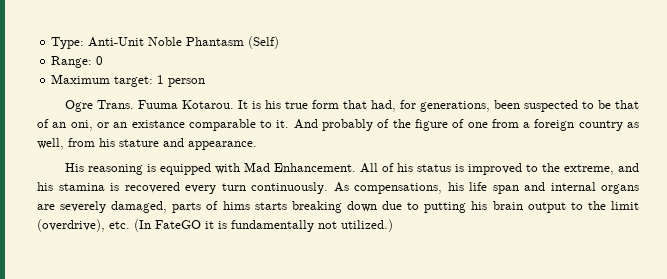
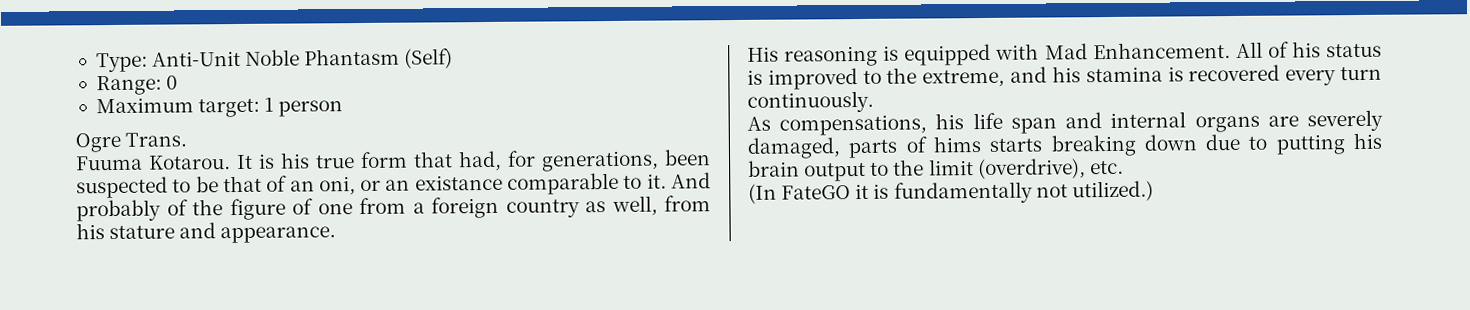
- Ogre Trans. Fuuma Kotarou.
+ Ogre Trans.
+ Fuuma Kotarou.
- All of his status is improved to the extreme, and his stamina is recovered every turn continuously. As compensations, his life span and internal organs are severely damaged, parts of hims starts breaking down due to putting his brain output to the limit (overdrive), etc. (In FateGO it is fundamentally not utilized.)
+ All of his status is improved to the extreme, and his stamina is recovered every turn continuously.
+ As compensations, his life span and internal organs are severely damaged, parts of hims starts breaking down due to putting his brain output to the limit (overdrive), etc.
+ (In FateGO it is fundamentally not utilized.)

